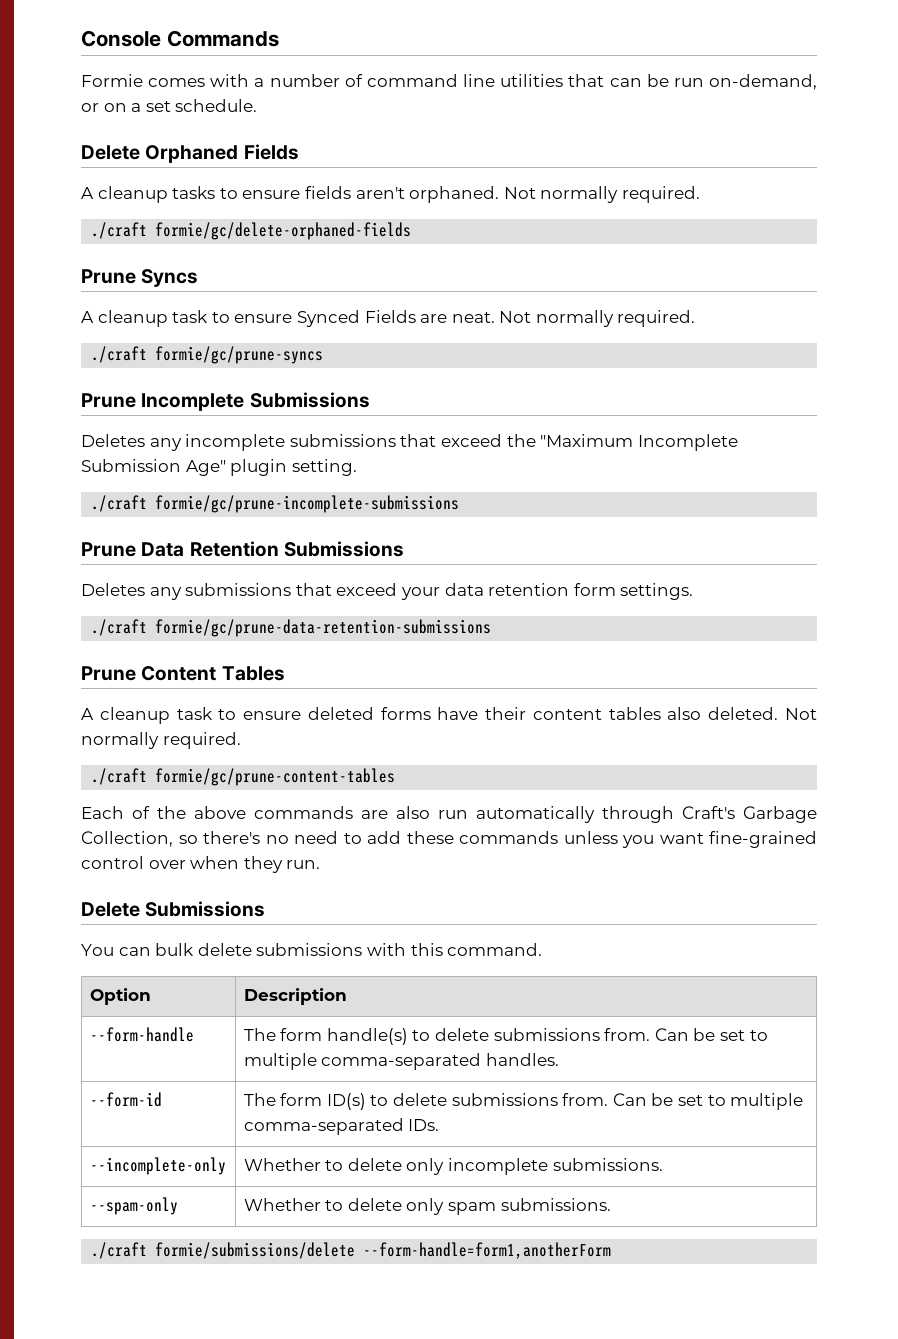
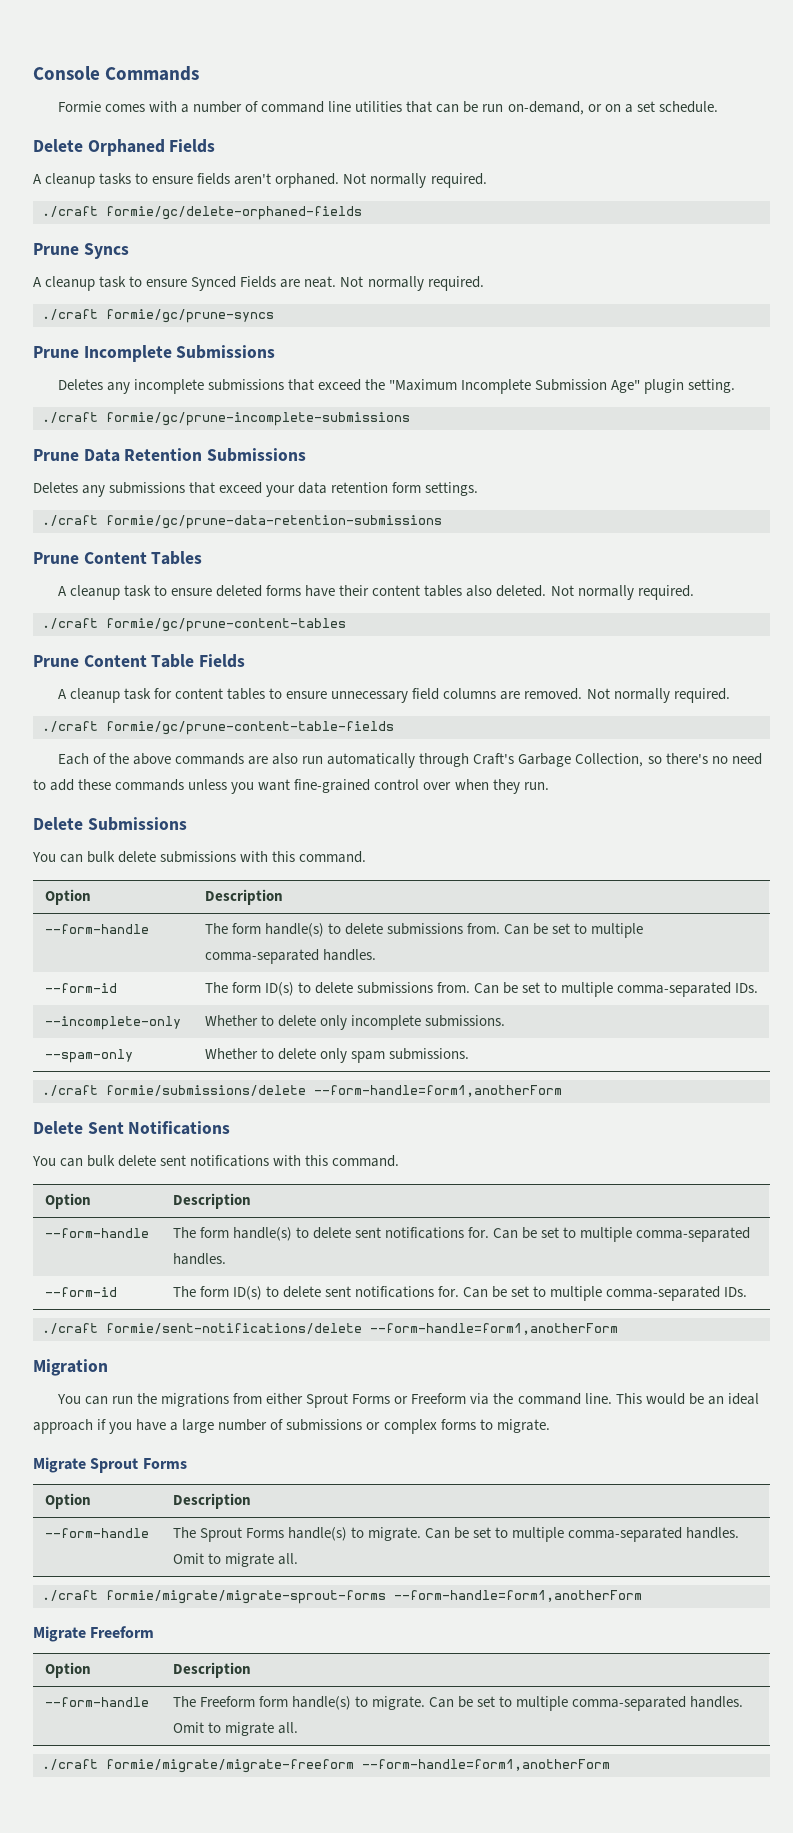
+ Prune Content Table Fields
+ A cleanup task for content tables to ensure unnecessary field columns are removed. Not normally required.
+ ./craft formie/gc/prune-content-table-fields
+ Delete Sent Notifications
+ You can bulk delete sent notifications with this command.
+ Option | Description
+ --form-handle | The form handle(s) to delete sent notifications for. Can be set to multiple comma-separated handles.
+ --form-id | The form ID(s) to delete sent notifications for. Can be set to multiple comma-separated IDs.
+ ./craft formie/sent-notifications/delete --form-handle=form1,anotherForm
+ Migration
+ You can run the migrations from either Sprout Forms or Freeform via the command line. This would be an ideal approach if you have a large number of submissions or complex forms to migrate.
+ Migrate Sprout Forms
+ Option | Description
+ --form-handle | The Sprout Forms handle(s) to migrate. Can be set to multiple comma-separated handles. Omit to migrate all.
+ ./craft formie/migrate/migrate-sprout-forms --form-handle=form1,anotherForm
+ Migrate Freeform
+ Option | Description
+ --form-handle | The Freeform form handle(s) to migrate. Can be set to multiple comma-separated handles. Omit to migrate all.
+ ./craft formie/migrate/migrate-freeform --form-handle=form1,anotherForm

